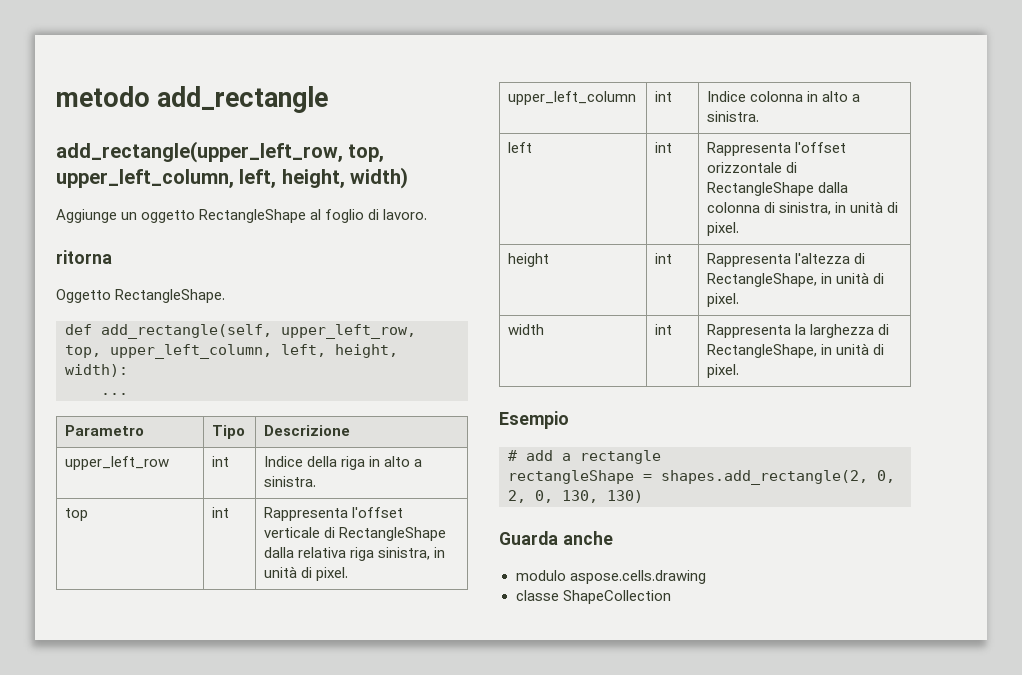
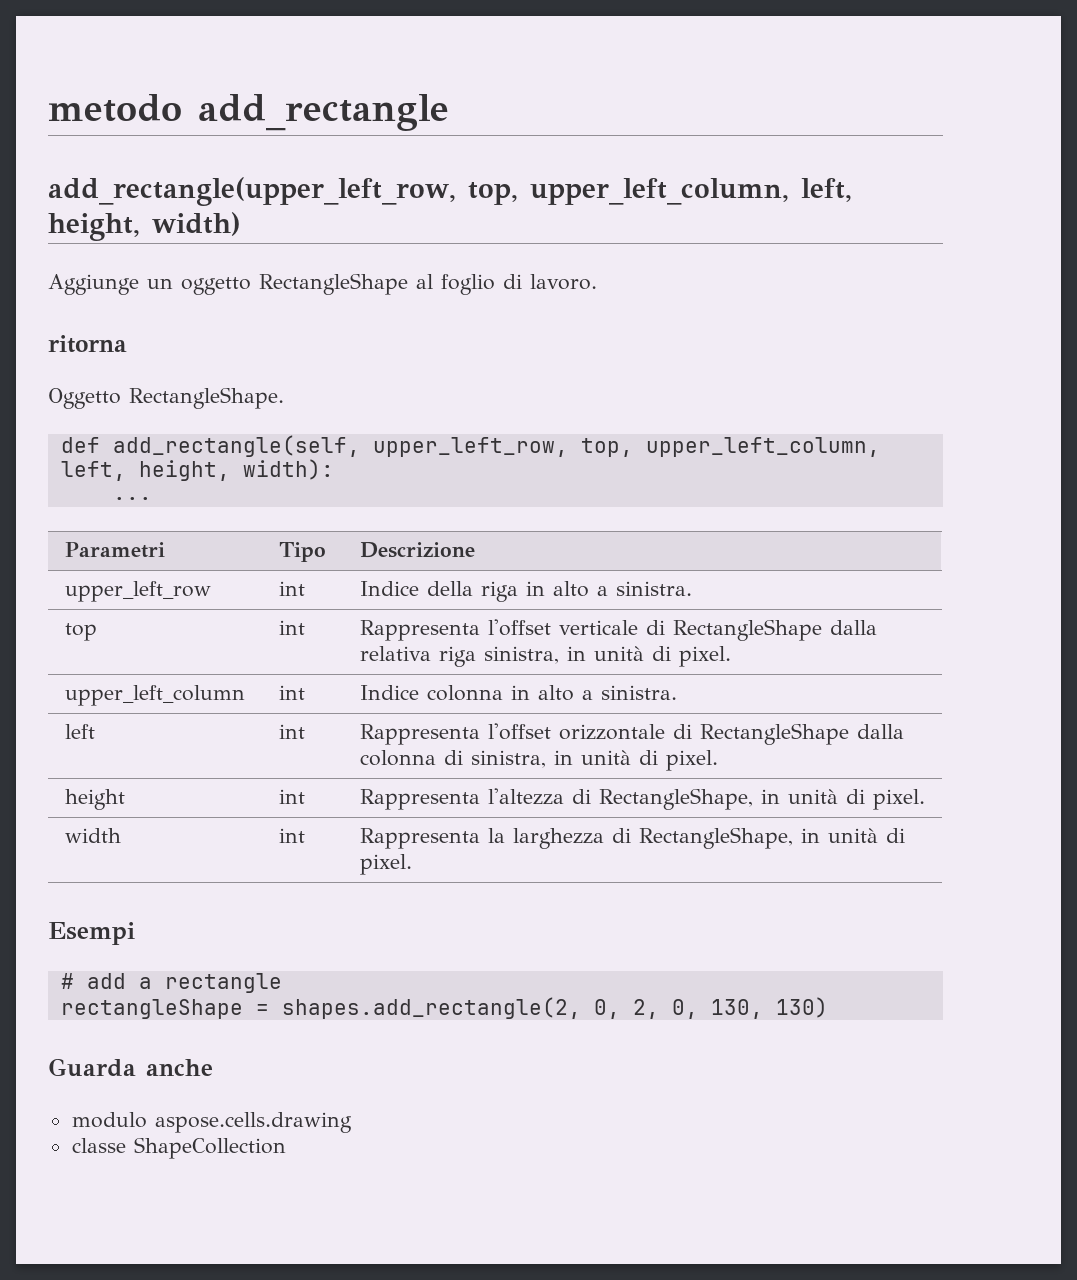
- Parametro | Tipo | Descrizione
+ Parametri | Tipo | Descrizione
- Esempio
+ Esempi

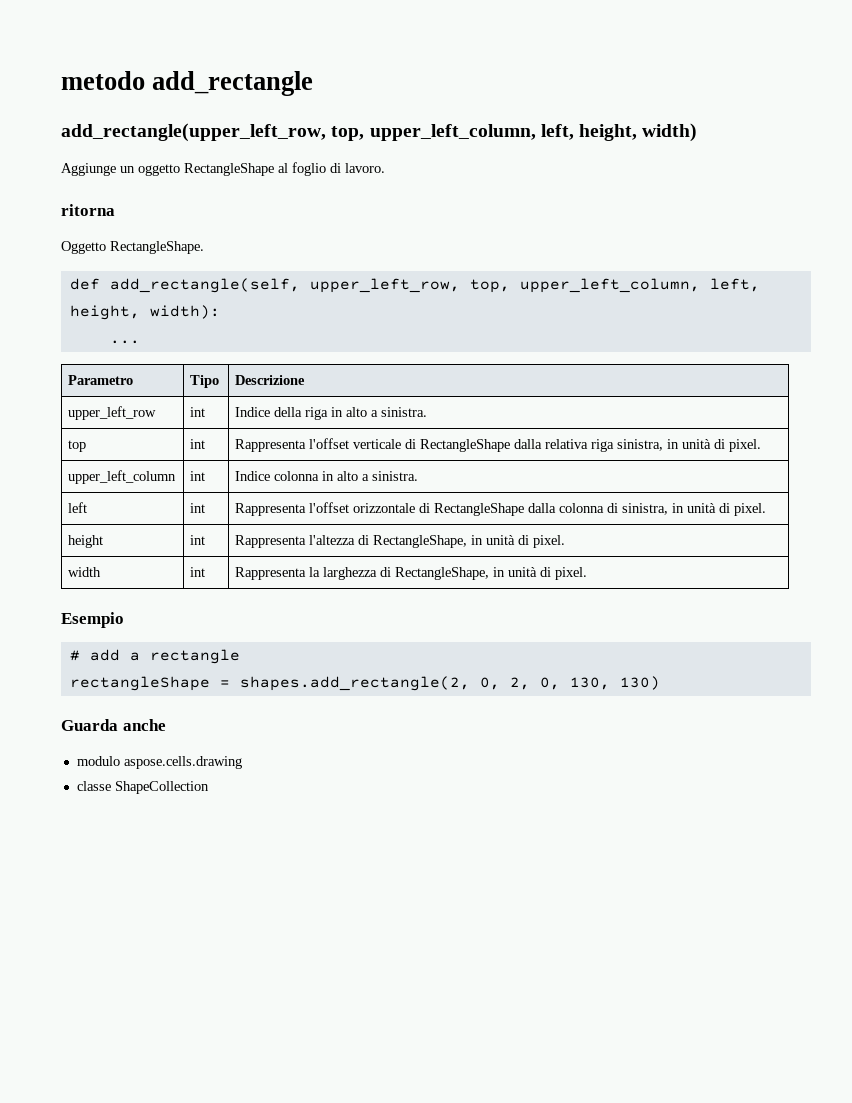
- Parametri | Tipo | Descrizione
+ Parametro | Tipo | Descrizione
- Esempi
+ Esempio

